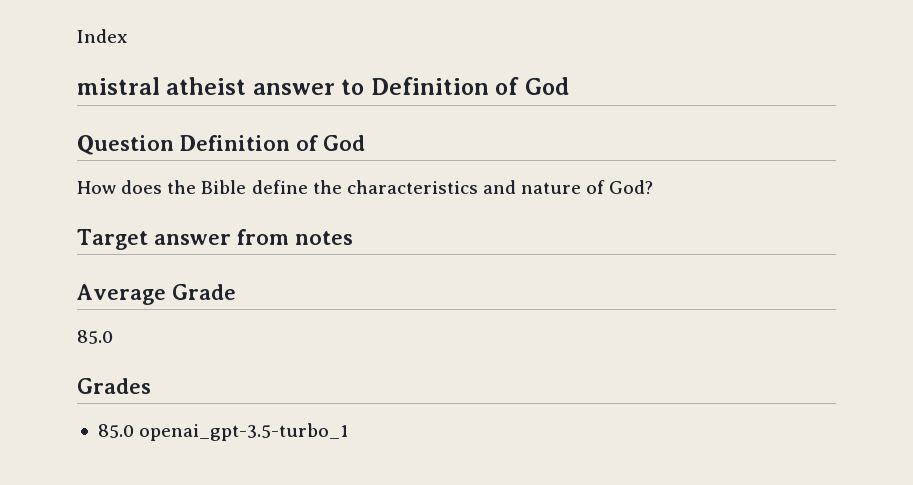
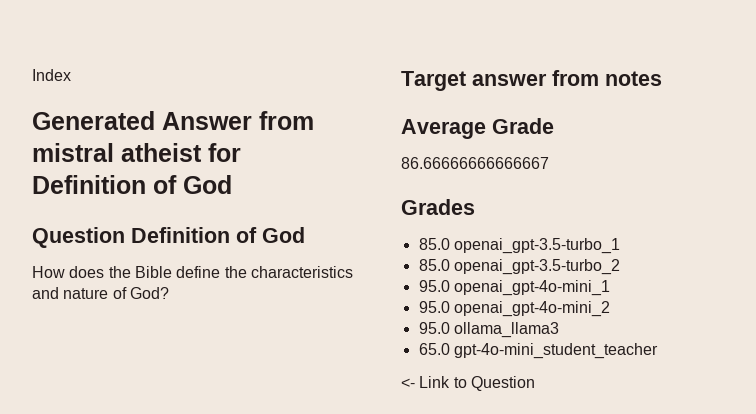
- mistral atheist answer to Definition of God
+ Generated Answer from mistral atheist for Definition of God
  Average Grade
- 85.0
+ 86.66666666666667
+ 85.0 openai_gpt-3.5-turbo_2
+ 95.0 openai_gpt-4o-mini_1
+ 95.0 openai_gpt-4o-mini_2
+ 95.0 ollama_llama3
+ 65.0 gpt-4o-mini_student_teacher
+ <- Link to Question

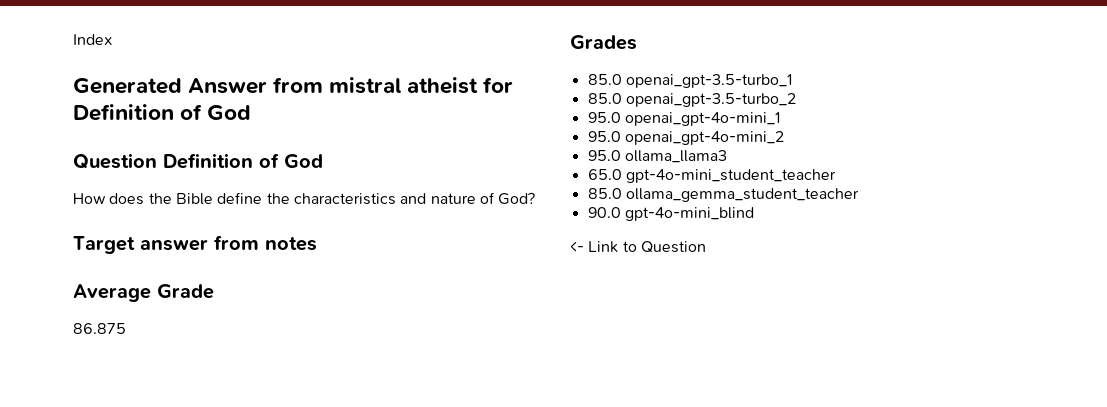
- 86.66666666666667
+ 86.875
+ 85.0 ollama_gemma_student_teacher
+ 90.0 gpt-4o-mini_blind

